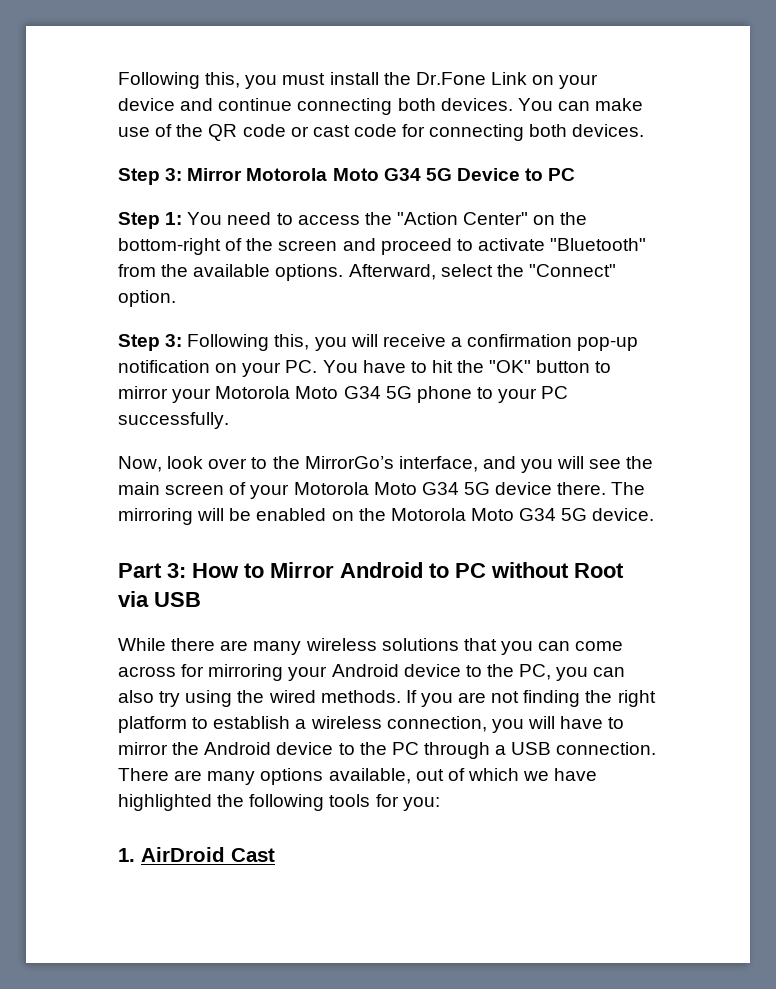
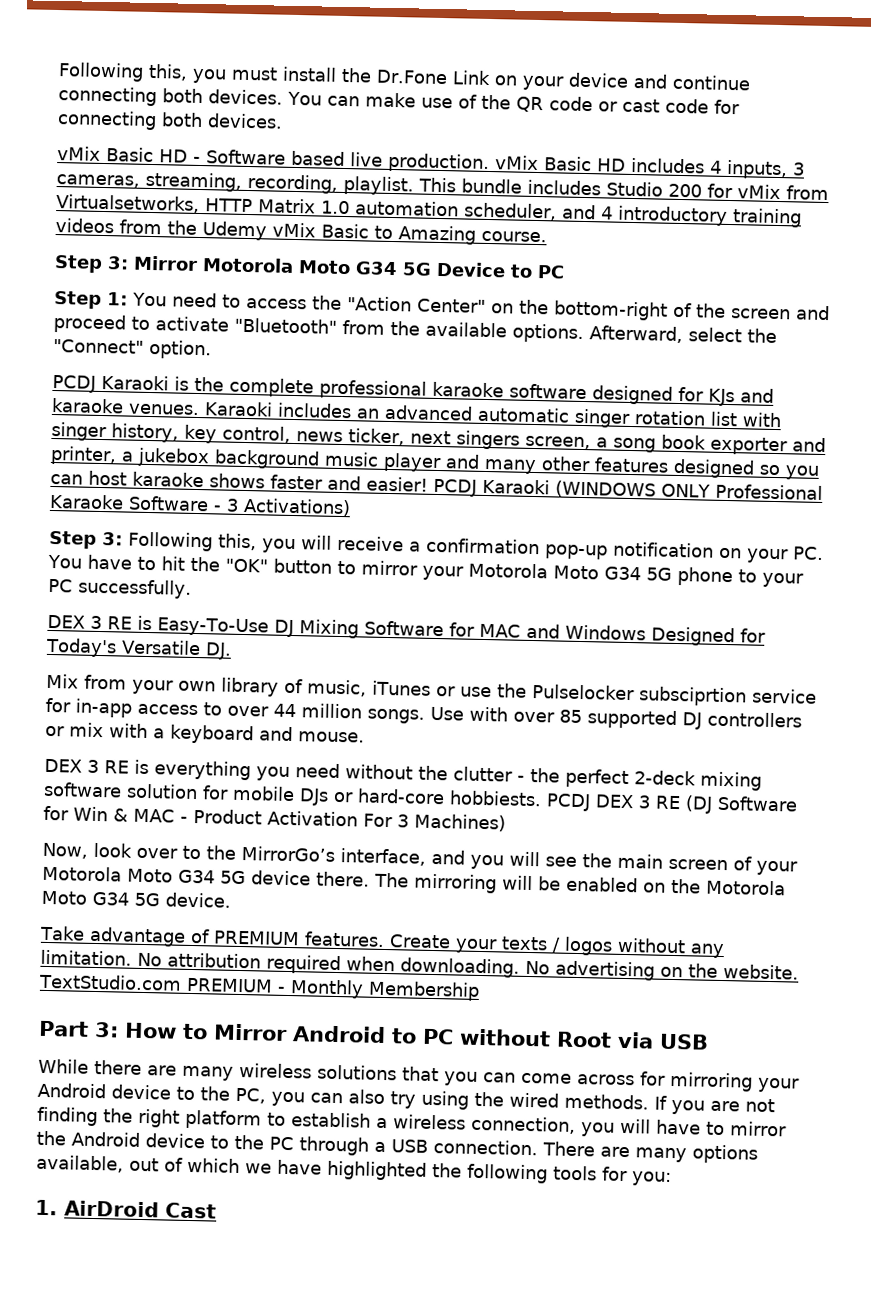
+ vMix Basic HD - Software based live production. vMix Basic HD includes 4 inputs, 3 cameras, streaming, recording, playlist. This bundle includes Studio 200 for vMix from Virtualsetworks, HTTP Matrix 1.0 automation scheduler, and 4 introductory training videos from the Udemy vMix Basic to Amazing course.
+ PCDJ Karaoki is the complete professional karaoke software designed for KJs and karaoke venues. Karaoki includes an advanced automatic singer rotation list with singer history, key control, news ticker, next singers screen, a song book exporter and printer, a jukebox background music player and many other features designed so you can host karaoke shows faster and easier! PCDJ Karaoki (WINDOWS ONLY Professional Karaoke Software - 3 Activations)
+ DEX 3 RE is Easy-To-Use DJ Mixing Software for MAC and Windows Designed for Today's Versatile DJ.
+ Mix from your own library of music, iTunes or use the Pulselocker subsciprtion service for in-app access to over 44 million songs. Use with over 85 supported DJ controllers or mix with a keyboard and mouse.
+ DEX 3 RE is everything you need without the clutter - the perfect 2-deck mixing software solution for mobile DJs or hard-core hobbiests. PCDJ DEX 3 RE (DJ Software for Win & MAC - Product Activation For 3 Machines)
+ Take advantage of PREMIUM features. Create your texts / logos without any limitation. No attribution required when downloading. No advertising on the website. TextStudio.com PREMIUM - Monthly Membership

